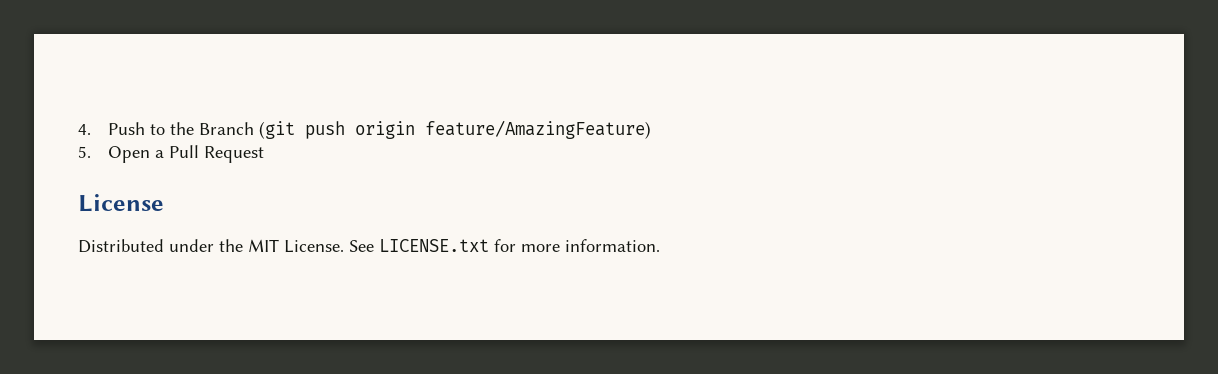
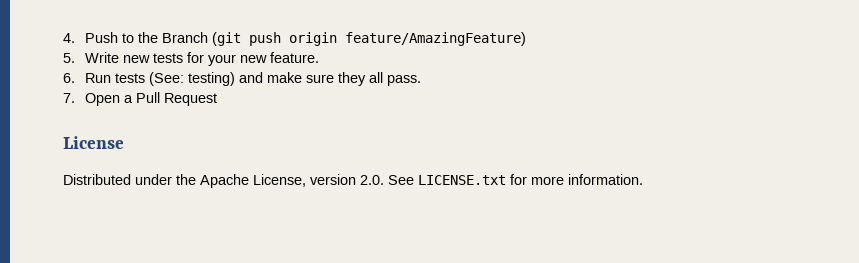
- 5. Open a Pull Request
+ 5. Write new tests for your new feature.
+ 6. Run tests (See: testing) and make sure they all pass.
+ 7. Open a Pull Request
- Distributed under the MIT License. See LICENSE.txt for more information.
+ Distributed under the Apache License, version 2.0. See LICENSE.txt for more information.

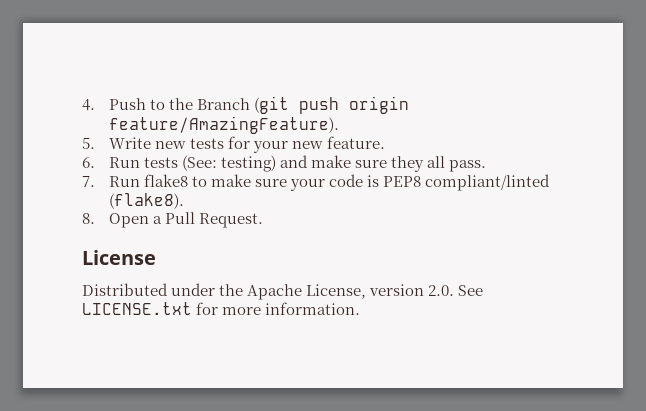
- 4. Push to the Branch (git push origin feature/AmazingFeature)
+ 4. Push to the Branch (git push origin feature/AmazingFeature).
- 7. Open a Pull Request
+ 7. Run flake8 to make sure your code is PEP8 compliant/linted (flake8).
+ 8. Open a Pull Request.

